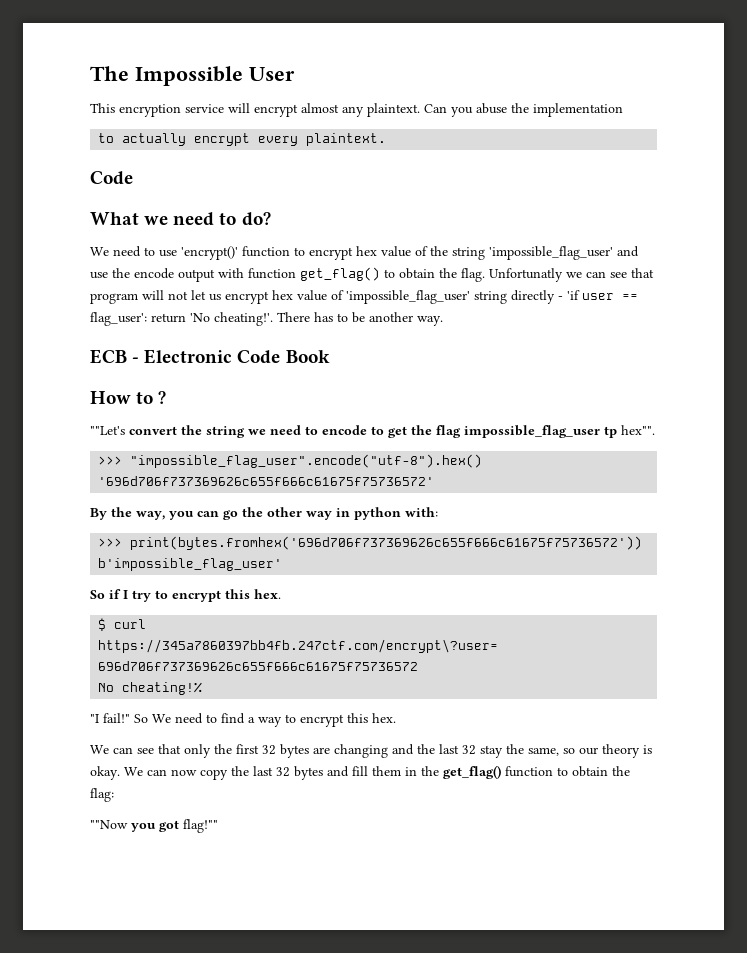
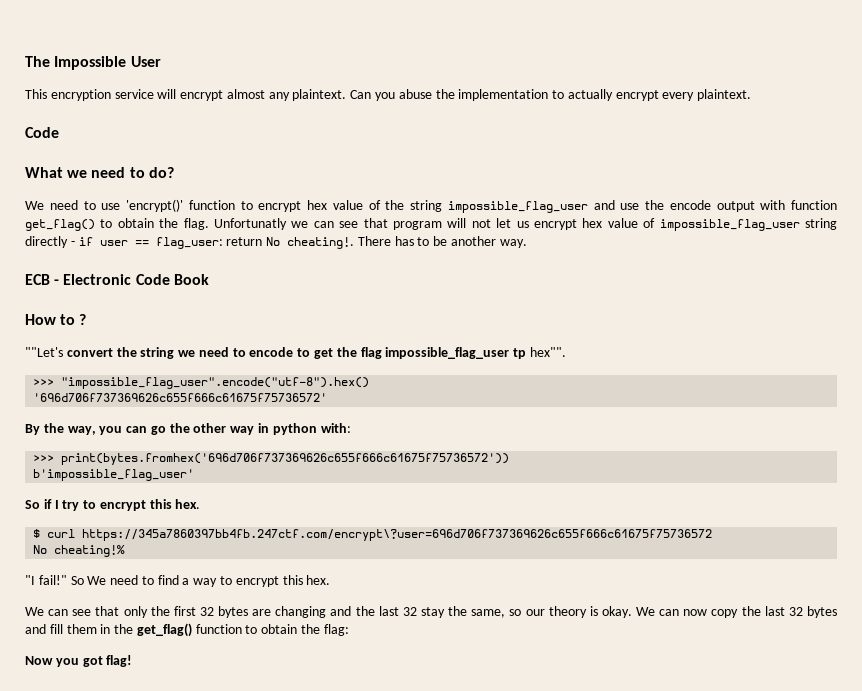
- Can you abuse the implementation
- to actually encrypt every plaintext.
+ Can you abuse the implementation to actually encrypt every plaintext.
- We need to use 'encrypt()' function to encrypt hex value of the string 'impossible_flag_user' and use the encode output with function get_flag() to obtain the flag.
+ We need to use 'encrypt()' function to encrypt hex value of the string impossible_flag_user and use the encode output with function get_flag() to obtain the flag.
- Unfortunatly we can see that program will not let us encrypt hex value of 'impossible_flag_user' string directly - 'if user == flag_user': return 'No cheating!'.
+ Unfortunatly we can see that program will not let us encrypt hex value of impossible_flag_user string directly - if user == flag_user: return No cheating!.
- ""Now you got flag!""
+ Now you got flag!

